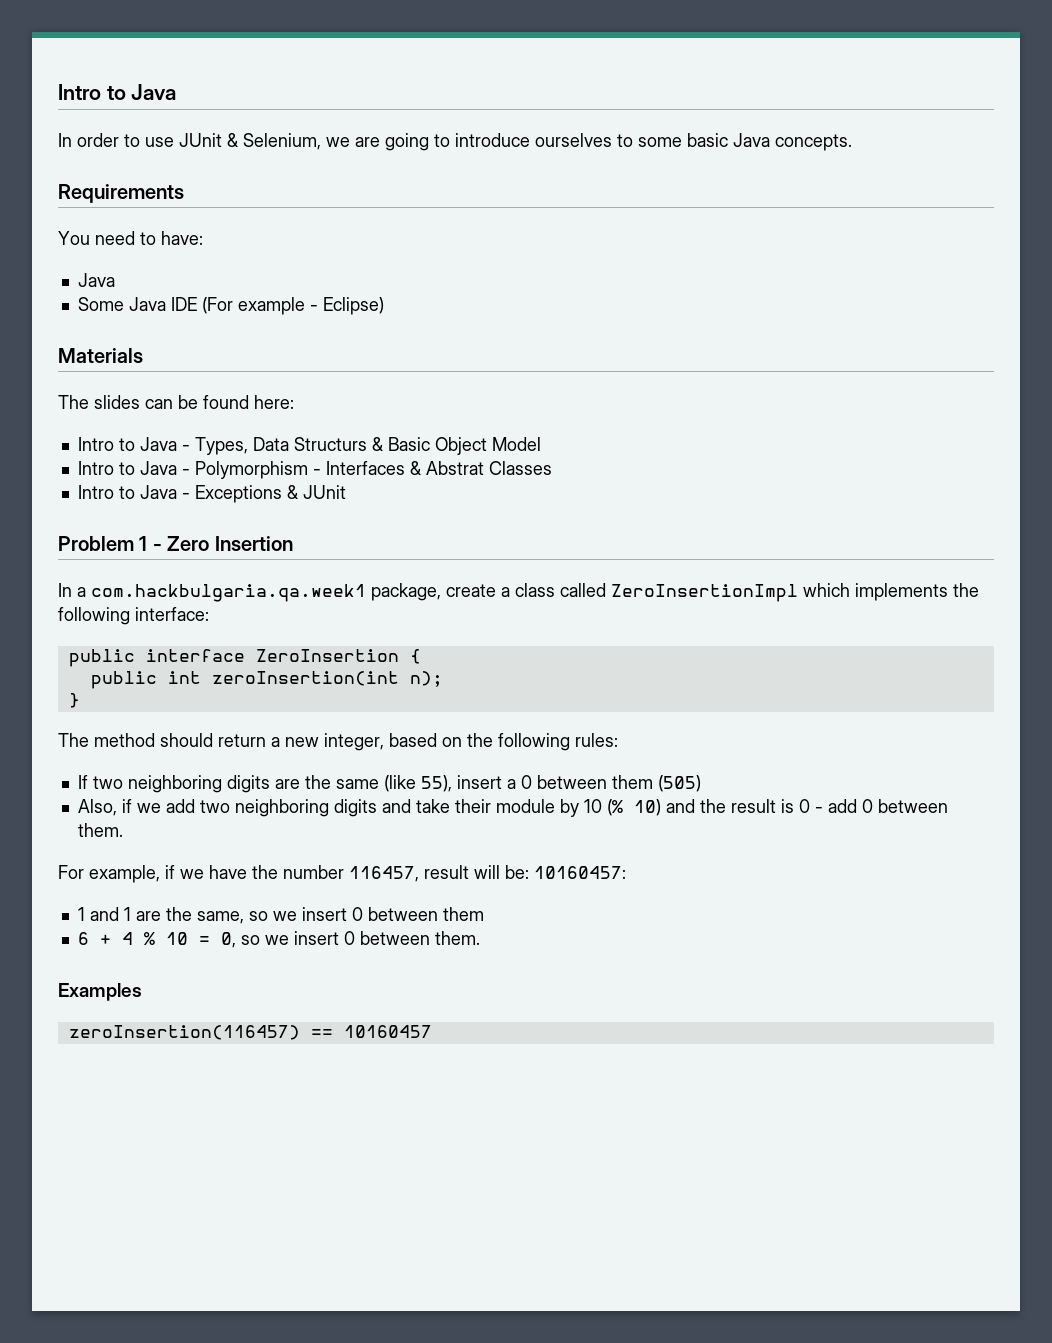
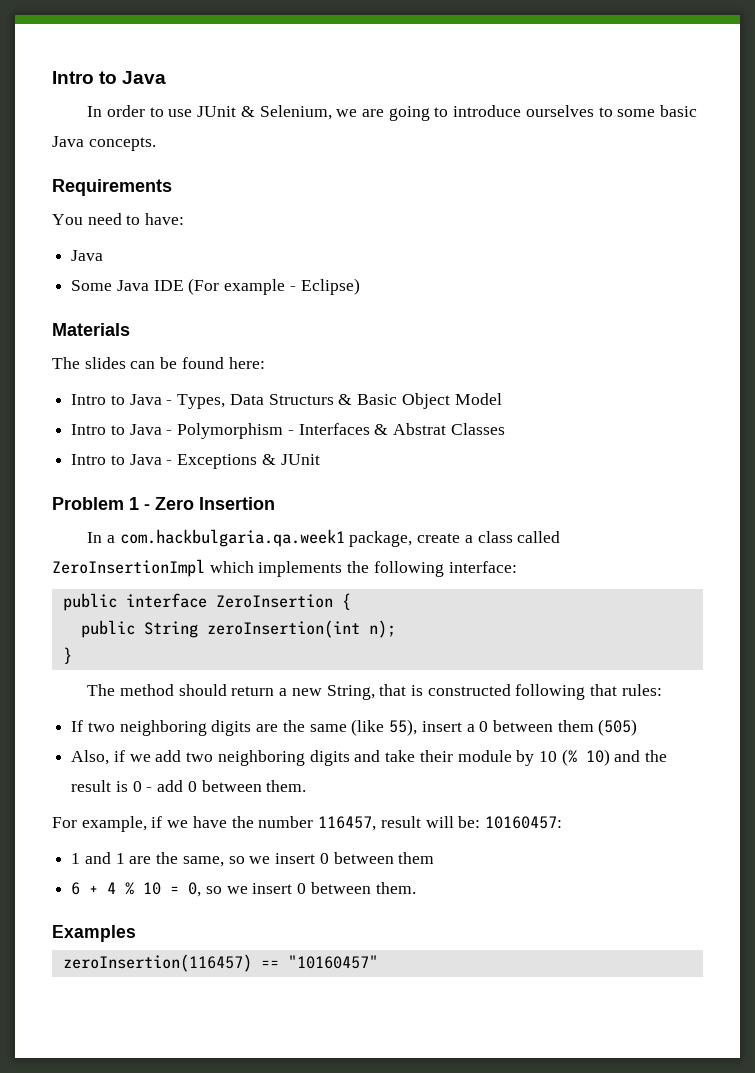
- public int zeroInsertion(int n);
+ public String zeroInsertion(int n);
- The method should return a new integer, based on the following rules:
+ The method should return a new String, that is constructed following that rules:
- zeroInsertion(116457) == 10160457
+ zeroInsertion(116457) == "10160457"

